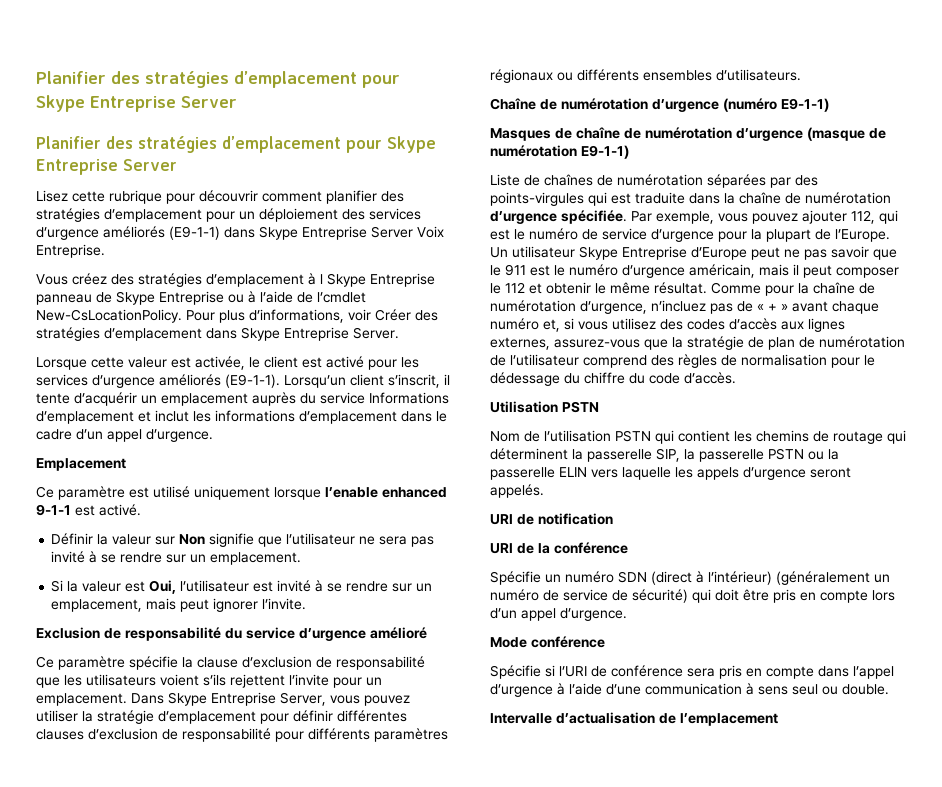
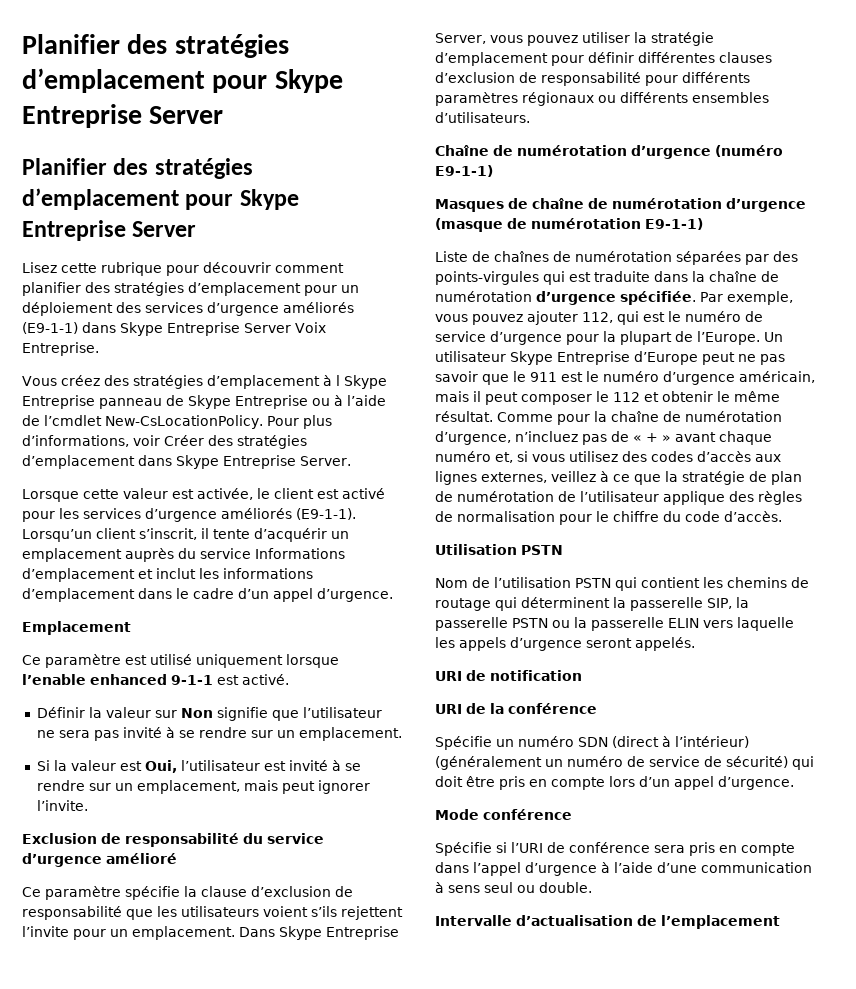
- Comme pour la chaîne de numérotation d’urgence, n’incluez pas de « + » avant chaque numéro et, si vous utilisez des codes d’accès aux lignes externes, assurez-vous que la stratégie de plan de numérotation de l’utilisateur comprend des règles de normalisation pour le dédessage du chiffre du code d’accès.
+ Comme pour la chaîne de numérotation d’urgence, n’incluez pas de « + » avant chaque numéro et, si vous utilisez des codes d’accès aux lignes externes, veillez à ce que la stratégie de plan de numérotation de l’utilisateur applique des règles de normalisation pour le chiffre du code d’accès.

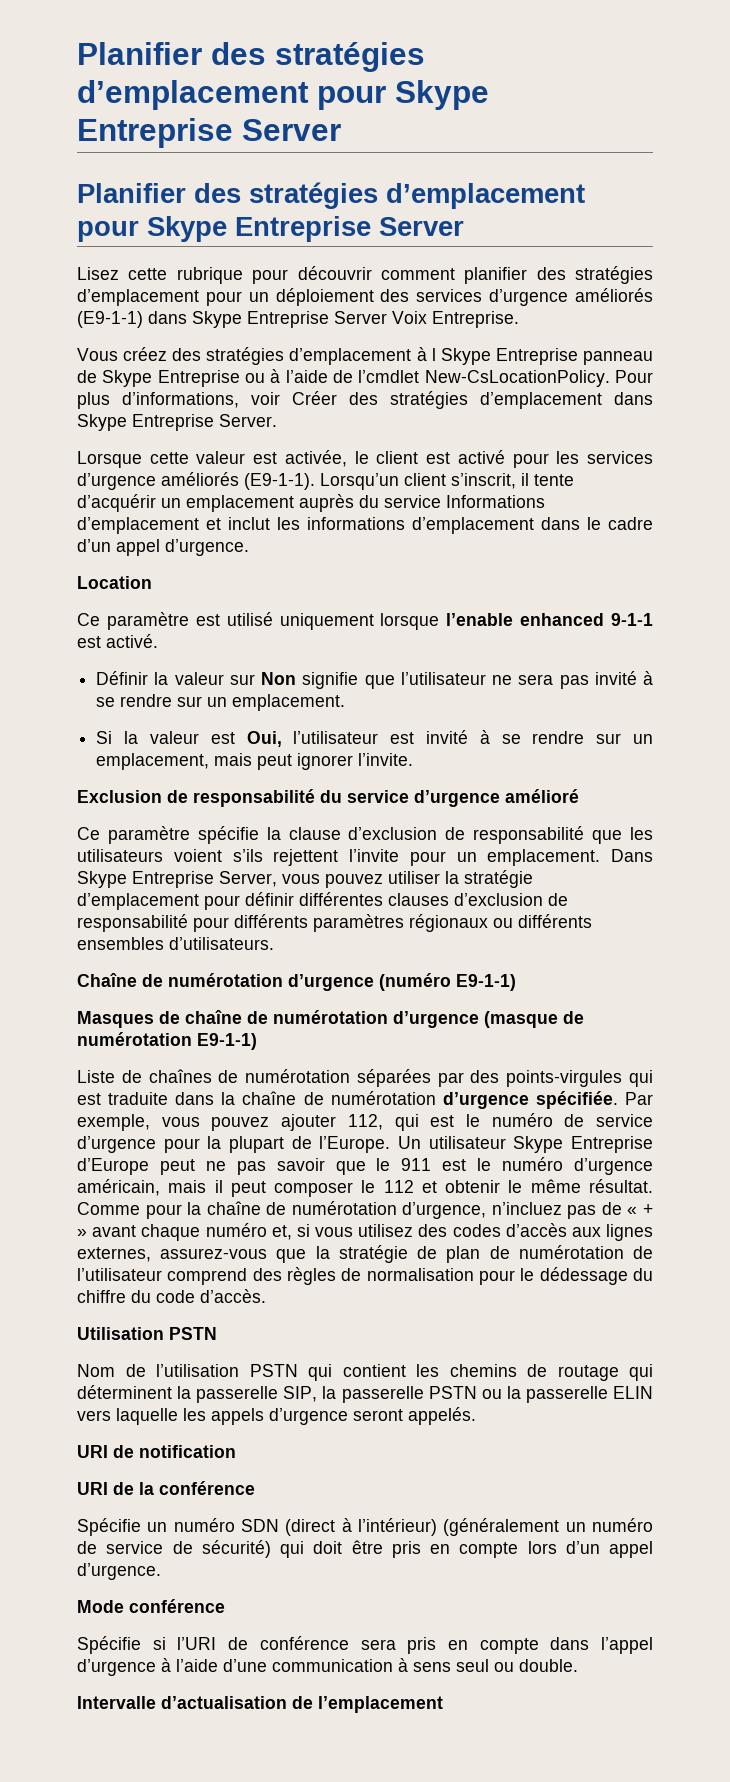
- Emplacement
+ Location
- Comme pour la chaîne de numérotation d’urgence, n’incluez pas de « + » avant chaque numéro et, si vous utilisez des codes d’accès aux lignes externes, veillez à ce que la stratégie de plan de numérotation de l’utilisateur applique des règles de normalisation pour le chiffre du code d’accès.
+ Comme pour la chaîne de numérotation d’urgence, n’incluez pas de « + » avant chaque numéro et, si vous utilisez des codes d’accès aux lignes externes, assurez-vous que la stratégie de plan de numérotation de l’utilisateur comprend des règles de normalisation pour le dédessage du chiffre du code d’accès.

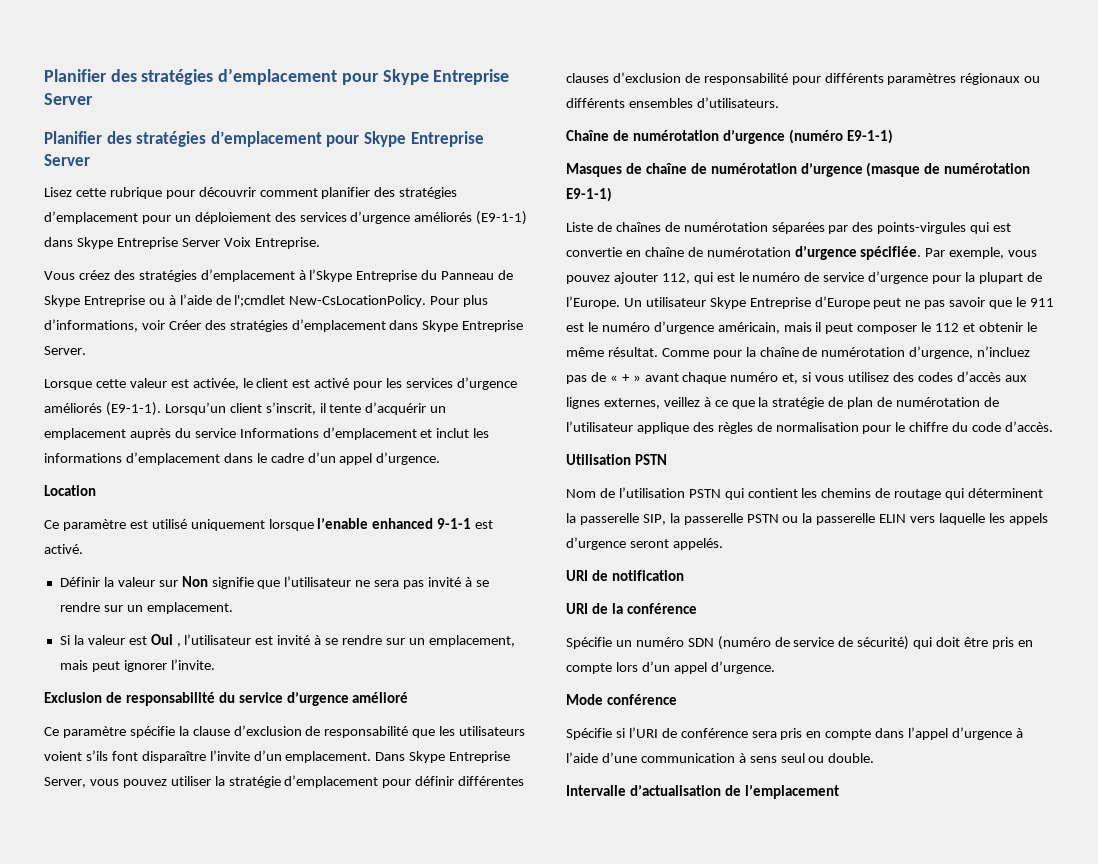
- Vous créez des stratégies d’emplacement à l Skype Entreprise panneau de Skype Entreprise ou à l’aide de l’cmdlet New-CsLocationPolicy.
+ Vous créez des stratégies d’emplacement à l’Skype Entreprise du Panneau de Skype Entreprise ou à l’aide de l';cmdlet New-CsLocationPolicy.
- Si la valeur est Oui, l’utilisateur est invité à se rendre sur un emplacement, mais peut ignorer l’invite.
+ Si la valeur est Oui , l’utilisateur est invité à se rendre sur un emplacement, mais peut ignorer l’invite.
- Ce paramètre spécifie la clause d’exclusion de responsabilité que les utilisateurs voient s’ils rejettent l’invite pour un emplacement.
+ Ce paramètre spécifie la clause d’exclusion de responsabilité que les utilisateurs voient s’ils font disparaître l’invite d’un emplacement.
- Liste de chaînes de numérotation séparées par des points-virgules qui est traduite dans la chaîne de numérotation d’urgence spécifiée.
+ Liste de chaînes de numérotation séparées par des points-virgules qui est convertie en chaîne de numérotation d’urgence spécifiée.
- Comme pour la chaîne de numérotation d’urgence, n’incluez pas de « + » avant chaque numéro et, si vous utilisez des codes d’accès aux lignes externes, assurez-vous que la stratégie de plan de numérotation de l’utilisateur comprend des règles de normalisation pour le dédessage du chiffre du code d’accès.
+ Comme pour la chaîne de numérotation d’urgence, n’incluez pas de « + » avant chaque numéro et, si vous utilisez des codes d’accès aux lignes externes, veillez à ce que la stratégie de plan de numérotation de l’utilisateur applique des règles de normalisation pour le chiffre du code d’accès.
- Spécifie un numéro SDN (direct à l’intérieur) (généralement un numéro de service de sécurité) qui doit être pris en compte lors d’un appel d’urgence.
+ Spécifie un numéro SDN (numéro de service de sécurité) qui doit être pris en compte lors d’un appel d’urgence.

